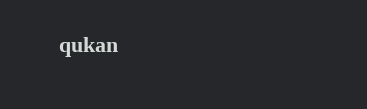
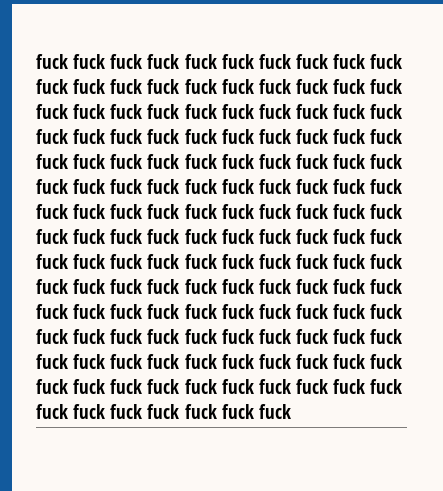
- qukan
+ fuck fuck fuck fuck fuck fuck fuck fuck fuck fuck fuck fuck fuck fuck fuck fuck fuck fuck fuck fuck fuck fuck fuck fuck fuck fuck fuck fuck fuck fuck fuck fuck fuck fuck fuck fuck fuck fuck fuck fuck fuck fuck fuck fuck fuck fuck fuck fuck fuck fuck fuck fuck fuck fuck fuck fuck fuck fuck fuck fuck fuck fuck fuck fuck fuck fuck fuck fuck fuck fuck fuck fuck fuck fuck fuck fuck fuck fuck fuck fuck fuck fuck fuck fuck fuck fuck fuck fuck fuck fuck fuck fuck fuck fuck fuck fuck fuck fuck fuck fuck fuck fuck fuck fuck fuck fuck fuck fuck fuck fuck fuck fuck fuck fuck fuck fuck fuck fuck fuck fuck fuck fuck fuck fuck fuck fuck fuck fuck fuck fuck fuck fuck fuck fuck fuck fuck fuck fuck fuck fuck fuck fuck fuck fuck fuck fuck fuck

